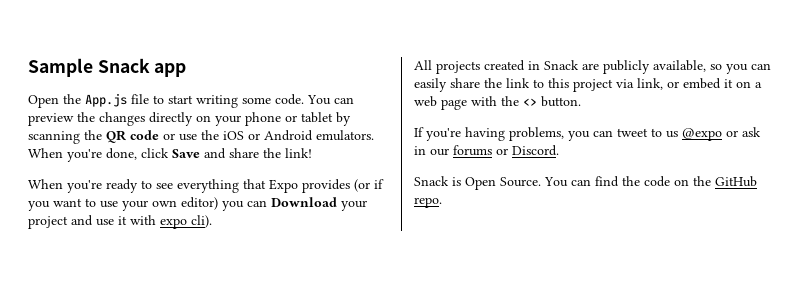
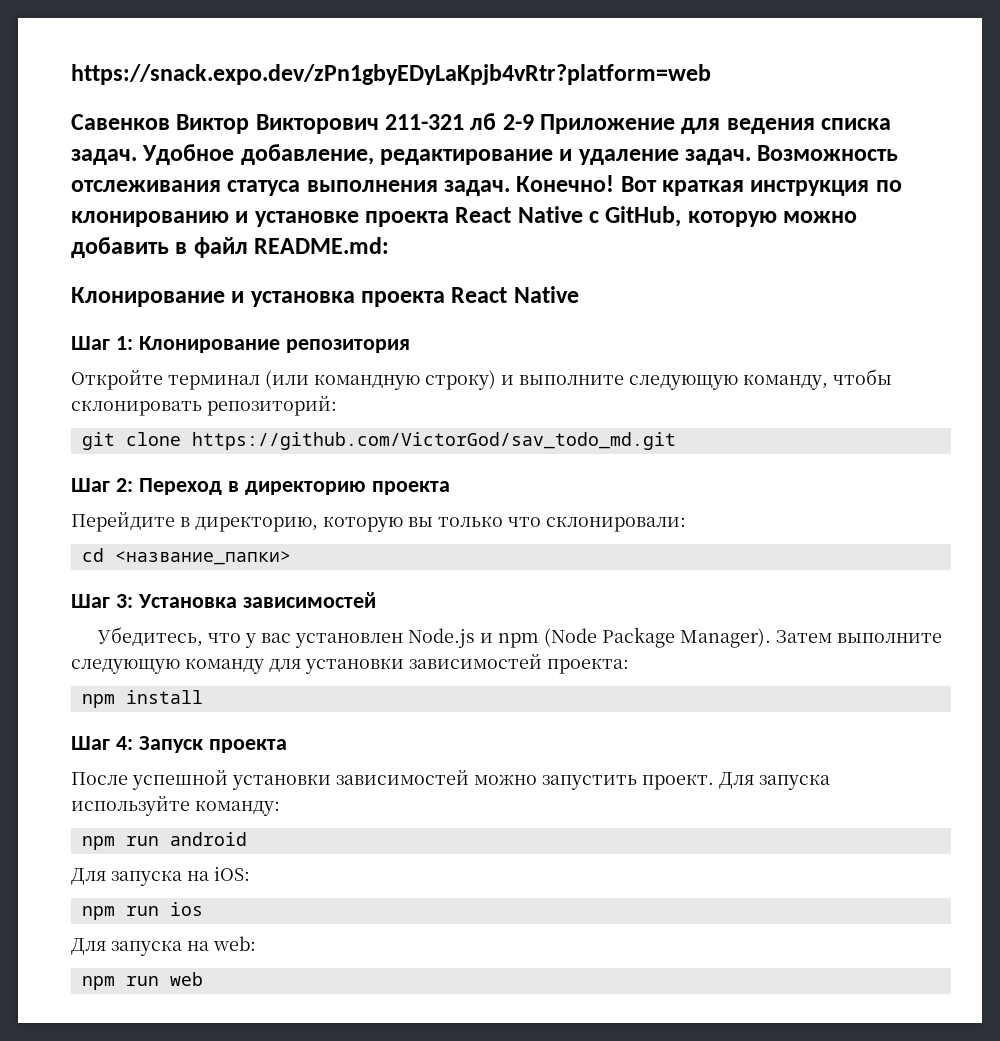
- Sample Snack app
- Open the App.js file to start writing some code. You can preview the changes directly on your phone or tablet by scanning the QR code or use the iOS or Android emulators. When you're done, click Save and share the link!
- When you're ready to see everything that Expo provides (or if you want to use your own editor) you can Download your project and use it with expo cli).
- All projects created in Snack are publicly available, so you can easily share the link to this project via link, or embed it on a web page with the <> button.
- If you're having problems, you can tweet to us @expo or ask in our forums or Discord.
- Snack is Open Source. You can find the code on the GitHub repo.
+ https://snack.expo.dev/zPn1gbyEDyLaKpjb4vRtr?platform=web
+ Савенков Виктор Викторович 211-321 лб 2-9 Приложение для ведения списка задач. Удобное добавление, редактирование и удаление задач. Возможность отслеживания статуса выполнения задач. Конечно! Вот краткая инструкция по клонированию и установке проекта React Native с GitHub, которую можно добавить в файл README.md:
+ Клонирование и установка проекта React Native
+ Шаг 1: Клонирование репозитория
+ Откройте терминал (или командную строку) и выполните следующую команду, чтобы склонировать репозиторий:
+ git clone https://github.com/VictorGod/sav_todo_md.git
+ Шаг 2: Переход в директорию проекта
+ Перейдите в директорию, которую вы только что склонировали:
+ cd <название_папки>
+ Шаг 3: Установка зависимостей
+ Убедитесь, что у вас установлен Node.js и npm (Node Package Manager). Затем выполните следующую команду для установки зависимостей проекта:
+ npm install
+ Шаг 4: Запуск проекта
+ После успешной установки зависимостей можно запустить проект. Для запуска используйте команду:
+ npm run android
+ Для запуска на iOS:
+ npm run ios
+ Для запуска на web:
+ npm run web

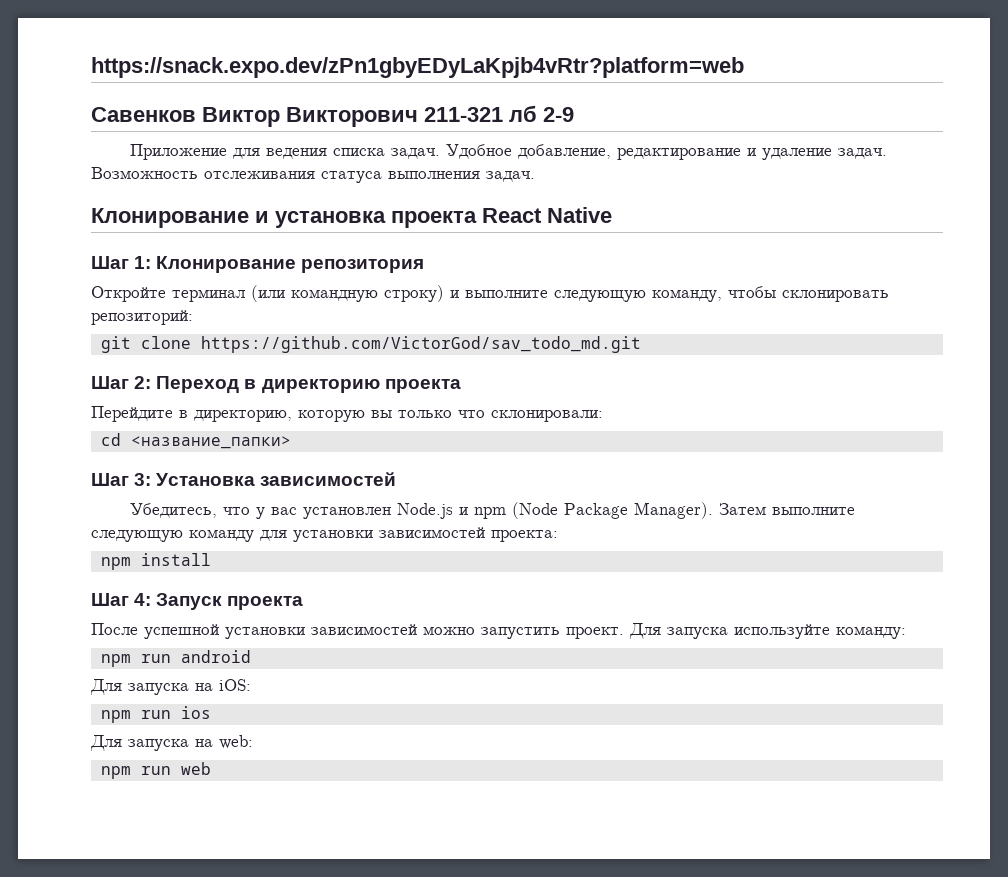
- Савенков Виктор Викторович 211-321 лб 2-9 Приложение для ведения списка задач.
+ Савенков Виктор Викторович 211-321 лб 2-9
+ Приложение для ведения списка задач.
- Конечно! Вот краткая инструкция по клонированию и установке проекта React Native с GitHub, которую можно добавить в файл README.md:

